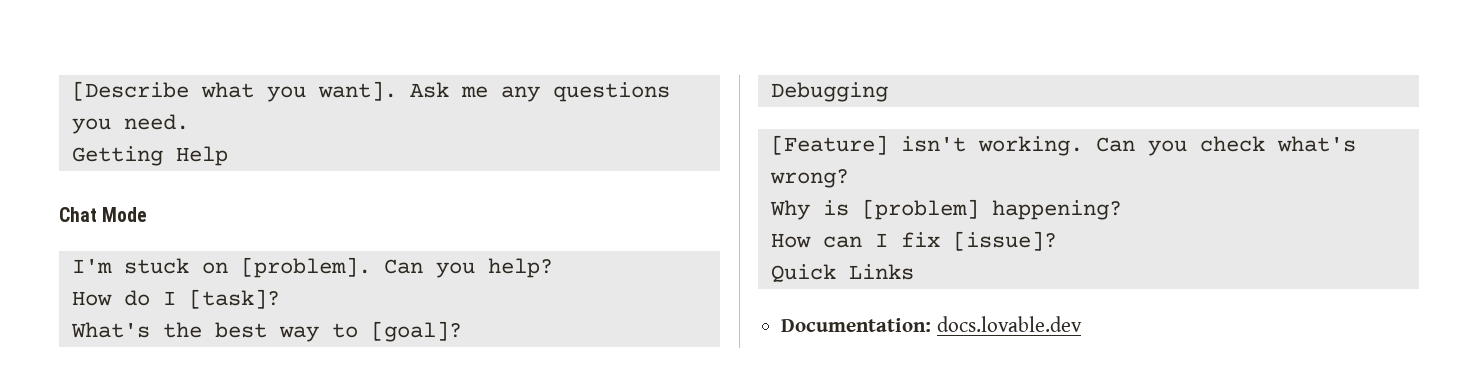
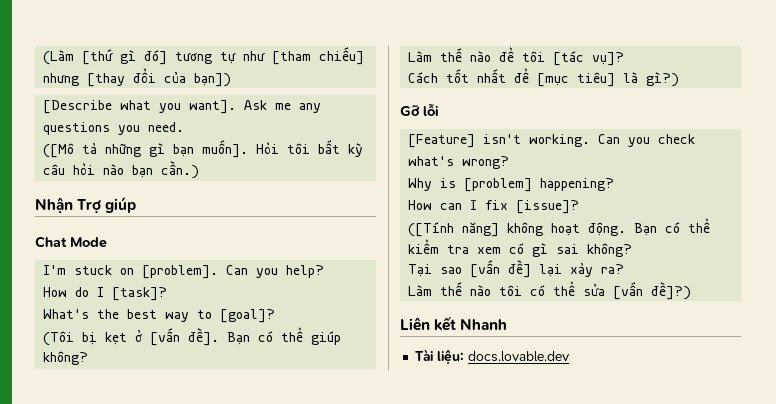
+ (Làm [thứ gì đó] tương tự như [tham chiếu] nhưng [thay đổi của bạn])
- Getting Help
+ ([Mô tả những gì bạn muốn]. Hỏi tôi bất kỳ câu hỏi nào bạn cần.)
+ Nhận Trợ giúp
- Debugging
+ (Tôi bị kẹt ở [vấn đề]. Bạn có thể giúp không?
+ Làm thế nào để tôi [tác vụ]?
+ Cách tốt nhất để [mục tiêu] là gì?)
+ Gỡ lỗi
- Quick Links
- Documentation: docs.lovable.dev
+ ([Tính năng] không hoạt động. Bạn có thể kiểm tra xem có gì sai không?
+ Tại sao [vấn đề] lại xảy ra?
+ Làm thế nào tôi có thể sửa [vấn đề]?)
+ Liên kết Nhanh
+ Tài liệu: docs.lovable.dev

